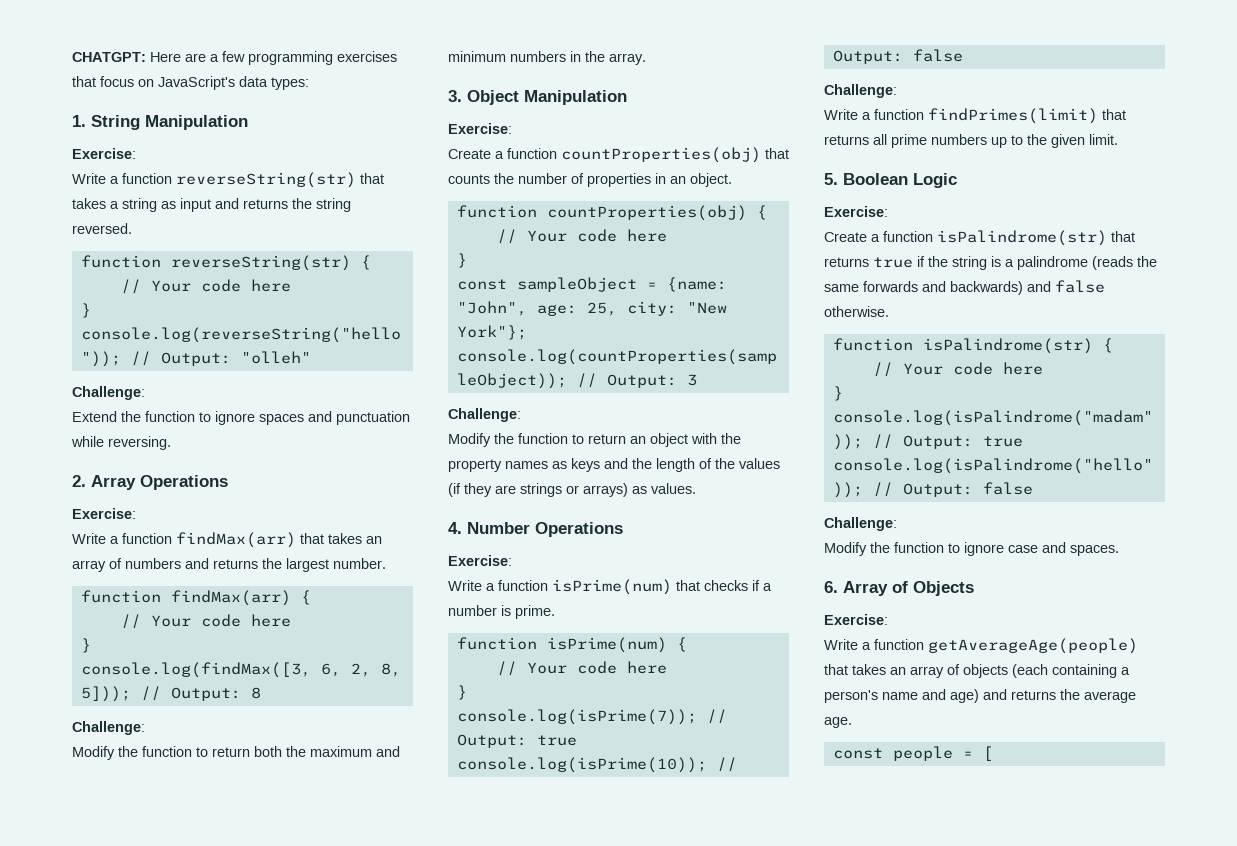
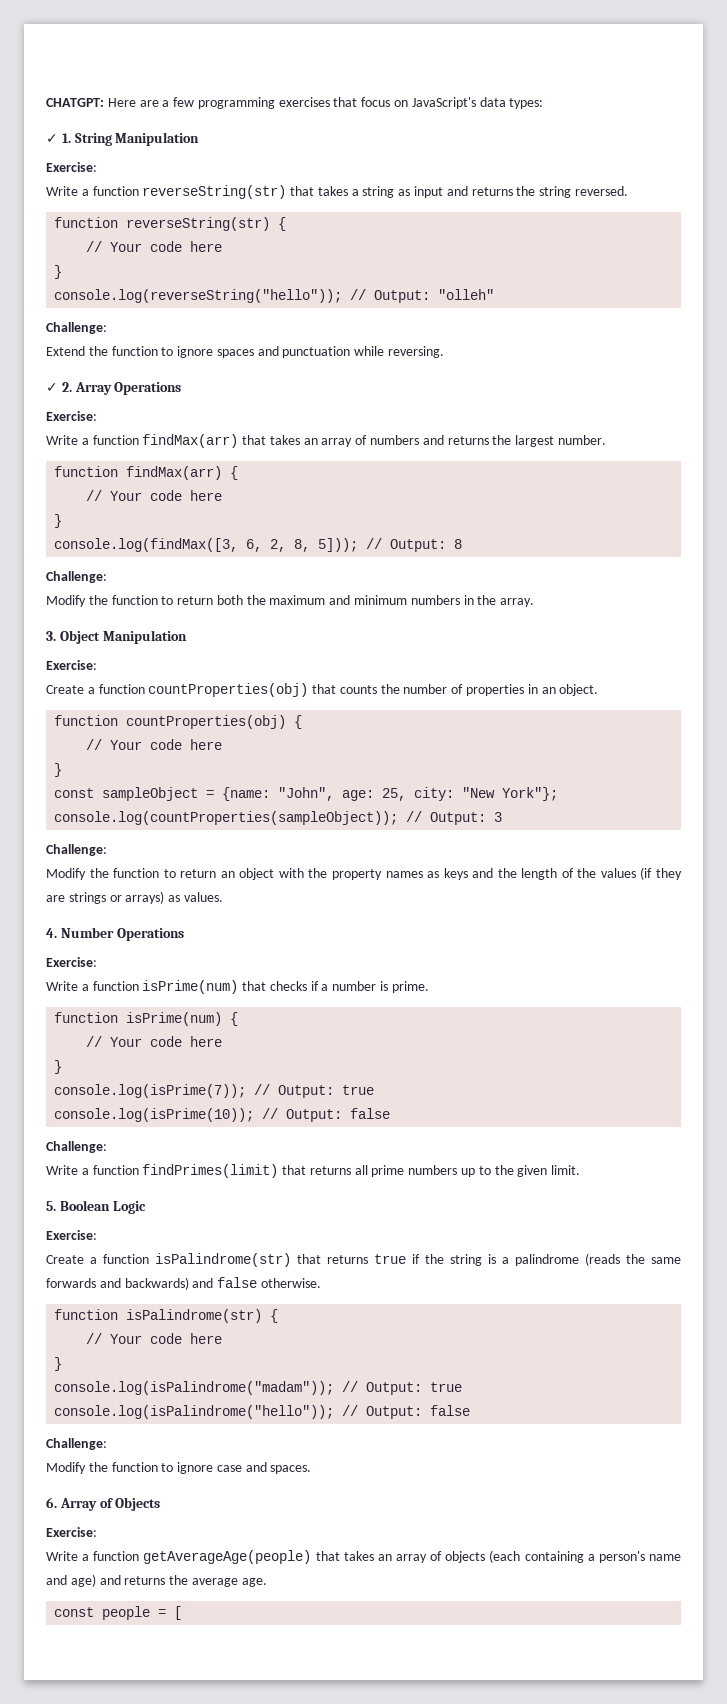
- 1. String Manipulation
+ ✓ 1. String Manipulation
- 2. Array Operations
+ ✓ 2. Array Operations

